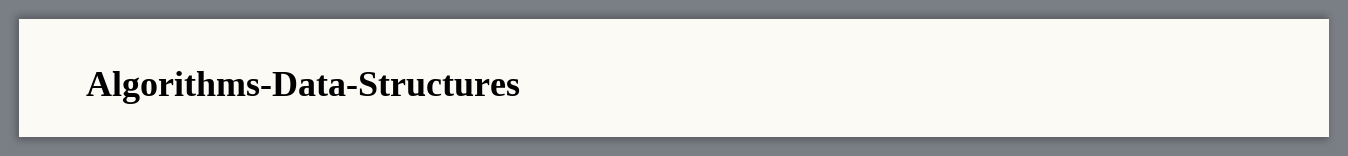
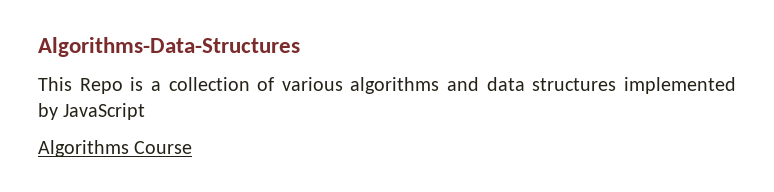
+ This Repo is a collection of various algorithms and data structures implemented by JavaScript
+ Algorithms Course

